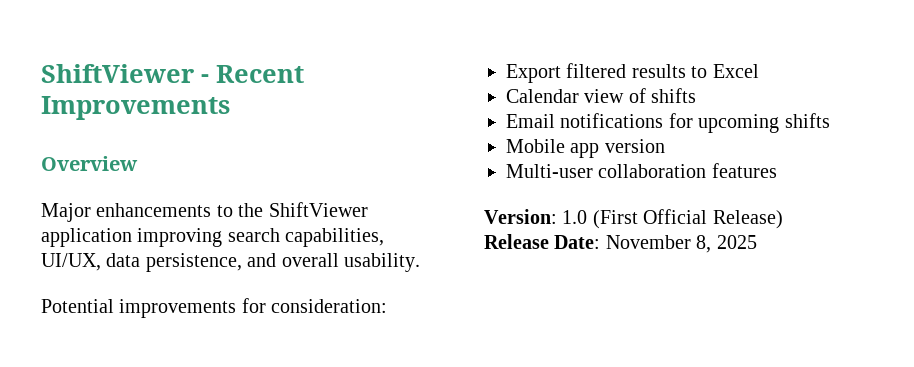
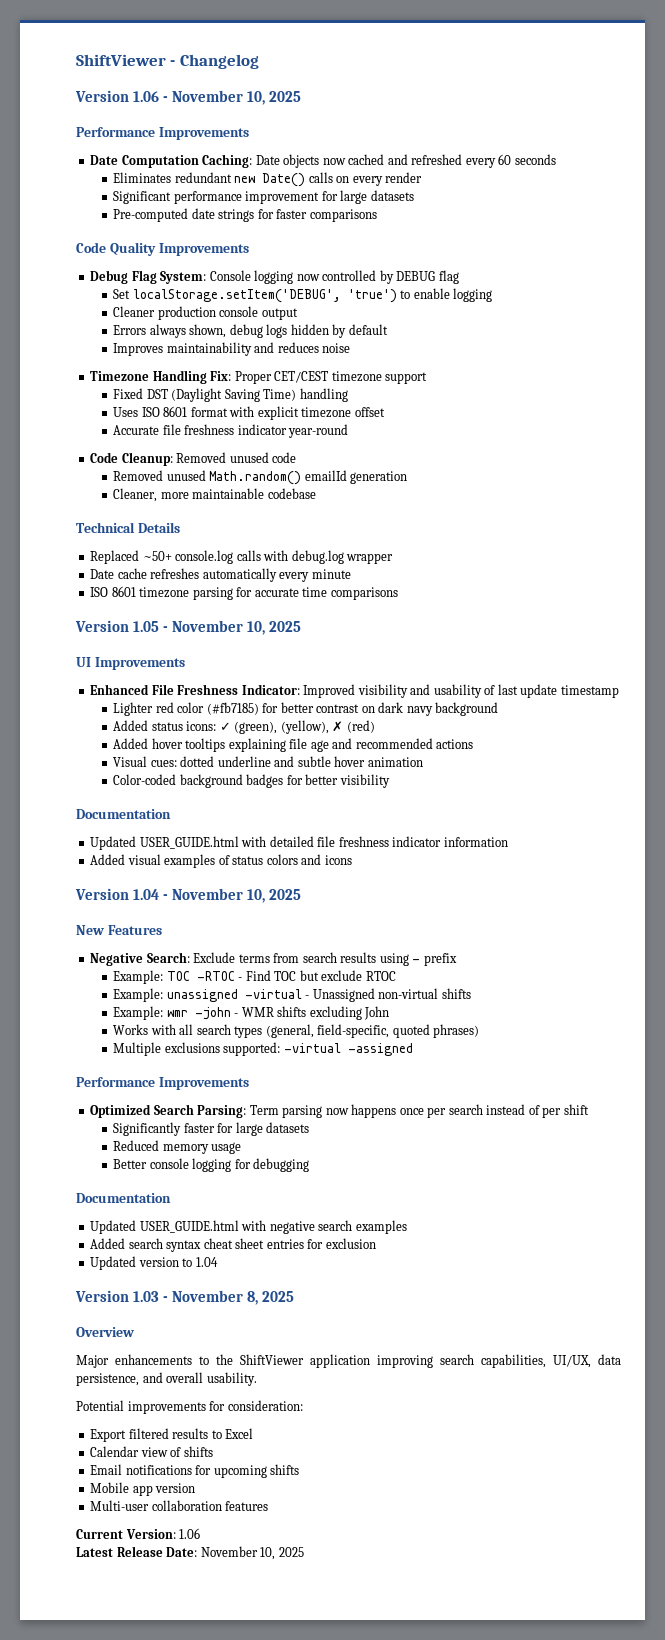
- ShiftViewer - Recent Improvements
+ ShiftViewer - Changelog
+ Version 1.06 - November 10, 2025
+ Performance Improvements
+ Date Computation Caching: Date objects now cached and refreshed every 60 seconds
+ Eliminates redundant new Date() calls on every render
+ Significant performance improvement for large datasets
+ Pre-computed date strings for faster comparisons
+ Code Quality Improvements
+ Debug Flag System: Console logging now controlled by DEBUG flag
+ Set localStorage.setItem('DEBUG', 'true') to enable logging
+ Cleaner production console output
+ Errors always shown, debug logs hidden by default
+ Improves maintainability and reduces noise
+ Timezone Handling Fix: Proper CET/CEST timezone support
+ Fixed DST (Daylight Saving Time) handling
+ Uses ISO 8601 format with explicit timezone offset
+ Accurate file freshness indicator year-round
+ Code Cleanup: Removed unused code
+ Removed unused Math.random() emailId generation
+ Cleaner, more maintainable codebase
+ Technical Details
+ Replaced ~50+ console.log calls with debug.log wrapper
+ Date cache refreshes automatically every minute
+ ISO 8601 timezone parsing for accurate time comparisons
+ Version 1.05 - November 10, 2025
+ UI Improvements
+ Enhanced File Freshness Indicator: Improved visibility and usability of last update timestamp
+ Lighter red color (#fb7185) for better contrast on dark navy background
+ Added status icons: ✓ (green), (yellow), ✗ (red)
+ Added hover tooltips explaining file age and recommended actions
+ Visual cues: dotted underline and subtle hover animation
+ Color-coded background badges for better visibility
+ Documentation
+ Updated USER_GUIDE.html with detailed file freshness indicator information
+ Added visual examples of status colors and icons
+ Version 1.04 - November 10, 2025
+ New Features
+ Negative Search: Exclude terms from search results using - prefix
+ Example: TOC -RTOC - Find TOC but exclude RTOC
+ Example: unassigned -virtual - Unassigned non-virtual shifts
+ Example: wmr -john - WMR shifts excluding John
+ Works with all search types (general, field-specific, quoted phrases)
+ Multiple exclusions supported: -virtual -assigned
+ Performance Improvements
+ Optimized Search Parsing: Term parsing now happens once per search instead of per shift
+ Significantly faster for large datasets
+ Reduced memory usage
+ Better console logging for debugging
+ Documentation
+ Updated USER_GUIDE.html with negative search examples
+ Added search syntax cheat sheet entries for exclusion
+ Updated version to 1.04
+ Version 1.03 - November 8, 2025
- Version: 1.0 (First Official Release)
- Release Date: November 8, 2025
+ Current Version: 1.06
+ Latest Release Date: November 10, 2025

